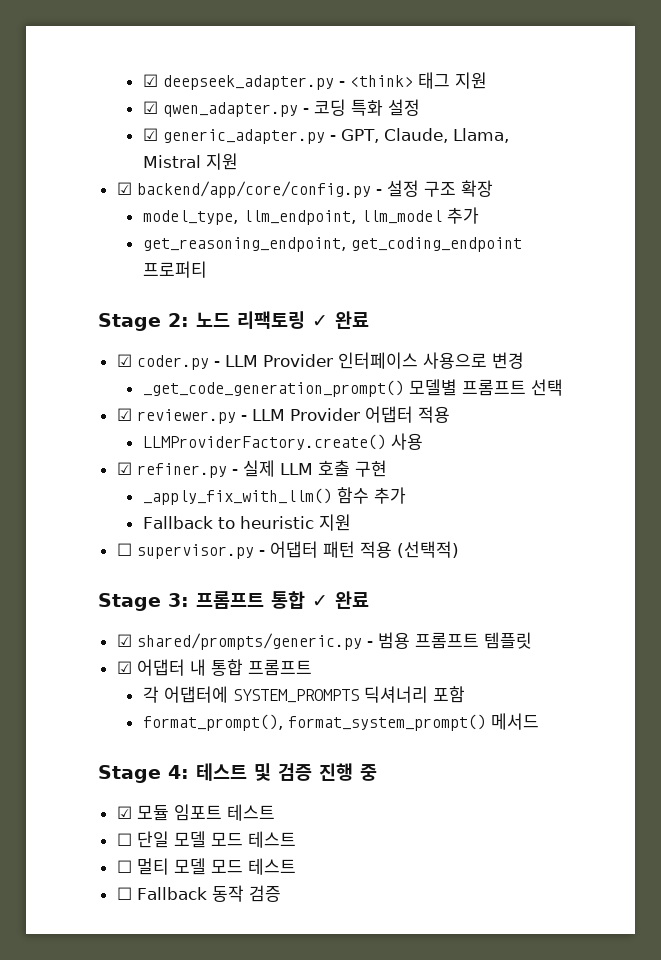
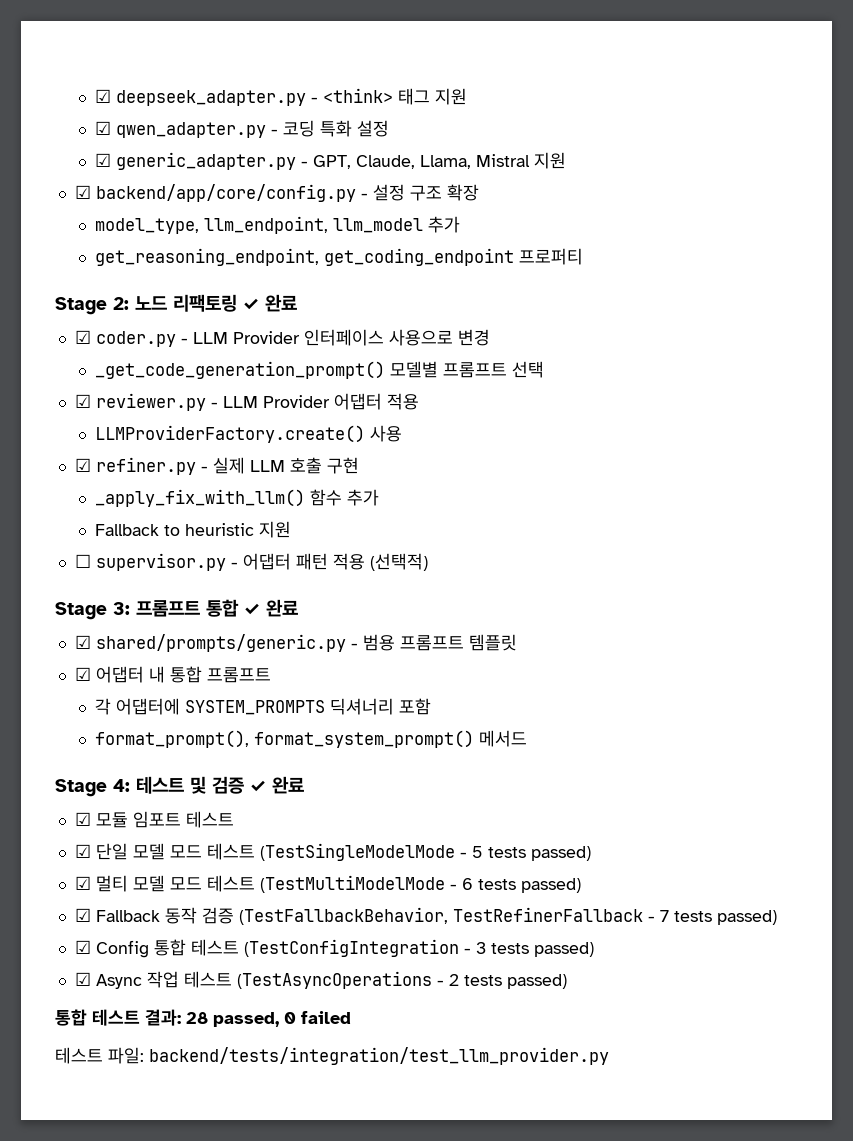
- Stage 4: 테스트 및 검증 진행 중
+ Stage 4: 테스트 및 검증 ✓ 완료
- ☐ 단일 모델 모드 테스트
- ☐ 멀티 모델 모드 테스트
- ☐ Fallback 동작 검증
+ ☑ 단일 모델 모드 테스트 (TestSingleModelMode - 5 tests passed)
+ ☑ 멀티 모델 모드 테스트 (TestMultiModelMode - 6 tests passed)
+ ☑ Fallback 동작 검증 (TestFallbackBehavior, TestRefinerFallback - 7 tests passed)
+ ☑ Config 통합 테스트 (TestConfigIntegration - 3 tests passed)
+ ☑ Async 작업 테스트 (TestAsyncOperations - 2 tests passed)
+ 통합 테스트 결과: 28 passed, 0 failed
+ 테스트 파일: backend/tests/integration/test_llm_provider.py

